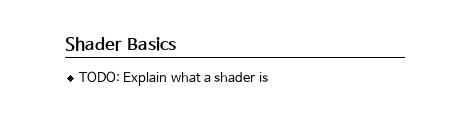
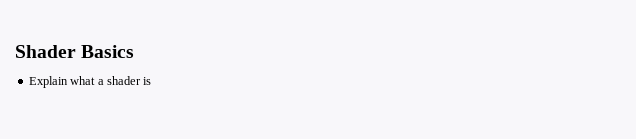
- TODO: Explain what a shader is
+ Explain what a shader is

